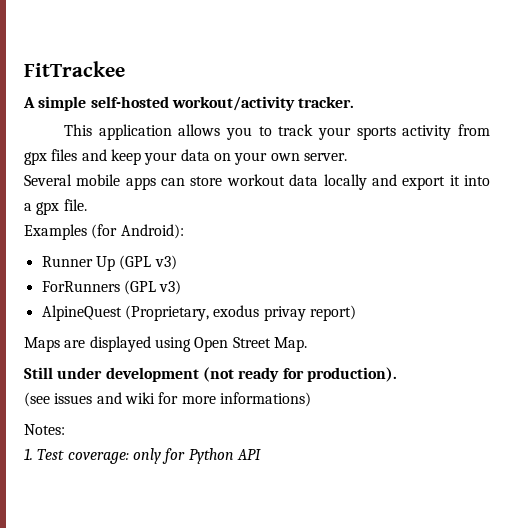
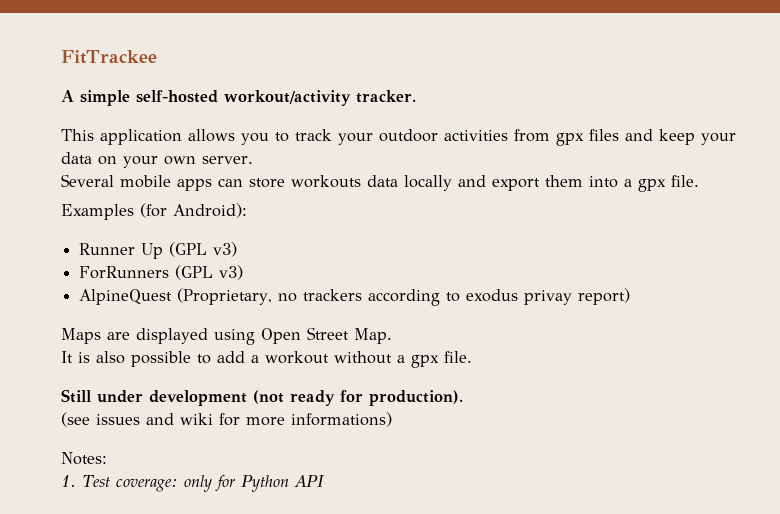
- This application allows you to track your sports activity from gpx files and keep your data on your own server.
+ This application allows you to track your outdoor activities from gpx files and keep your data on your own server.
- Several mobile apps can store workout data locally and export it into a gpx file.
+ Several mobile apps can store workouts data locally and export them into a gpx file.
- AlpineQuest (Proprietary, exodus privay report)
+ AlpineQuest (Proprietary, no trackers according to exodus privay report)
+ It is also possible to add a workout without a gpx file.

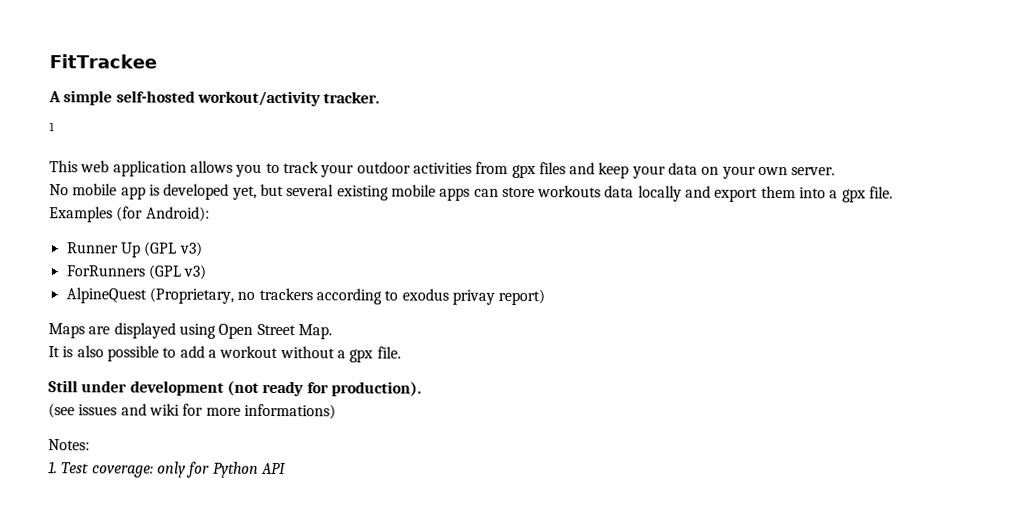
+ 1
- This application allows you to track your outdoor activities from gpx files and keep your data on your own server.
+ This web application allows you to track your outdoor activities from gpx files and keep your data on your own server.
- Several mobile apps can store workouts data locally and export them into a gpx file.
+ No mobile app is developed yet, but several existing mobile apps can store workouts data locally and export them into a gpx file.

